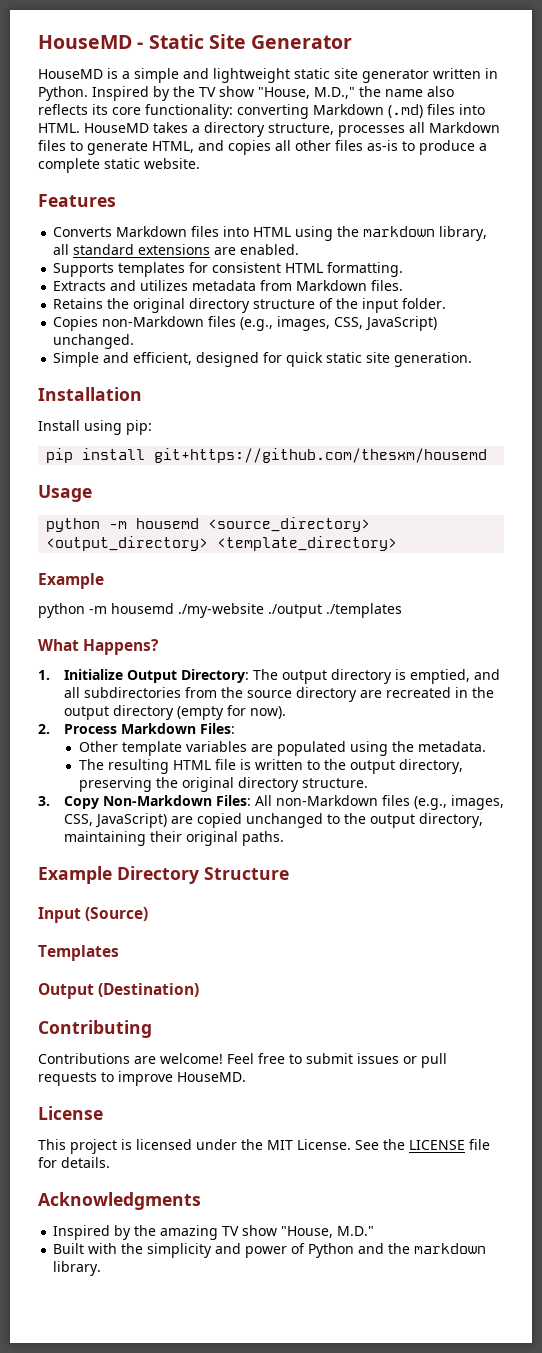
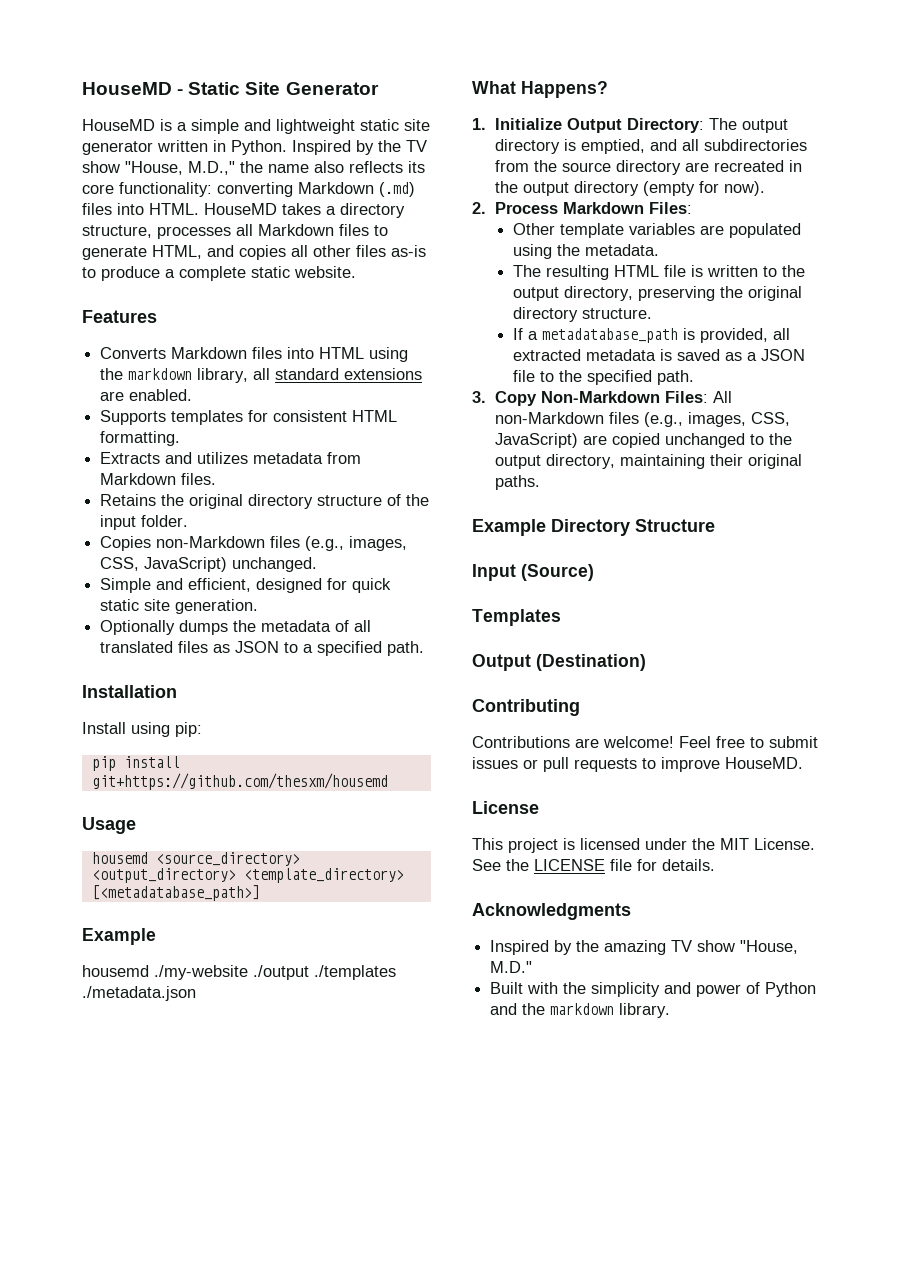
+ Optionally dumps the metadata of all translated files as JSON to a specified path.
- python -m housemd <source_directory> <output_directory> <template_directory>
+ housemd <source_directory> <output_directory> <template_directory> [<metadatabase_path>]
- python -m housemd ./my-website ./output ./templates
+ housemd ./my-website ./output ./templates ./metadata.json
+ If a metadatabase_path is provided, all extracted metadata is saved as a JSON file to the specified path.

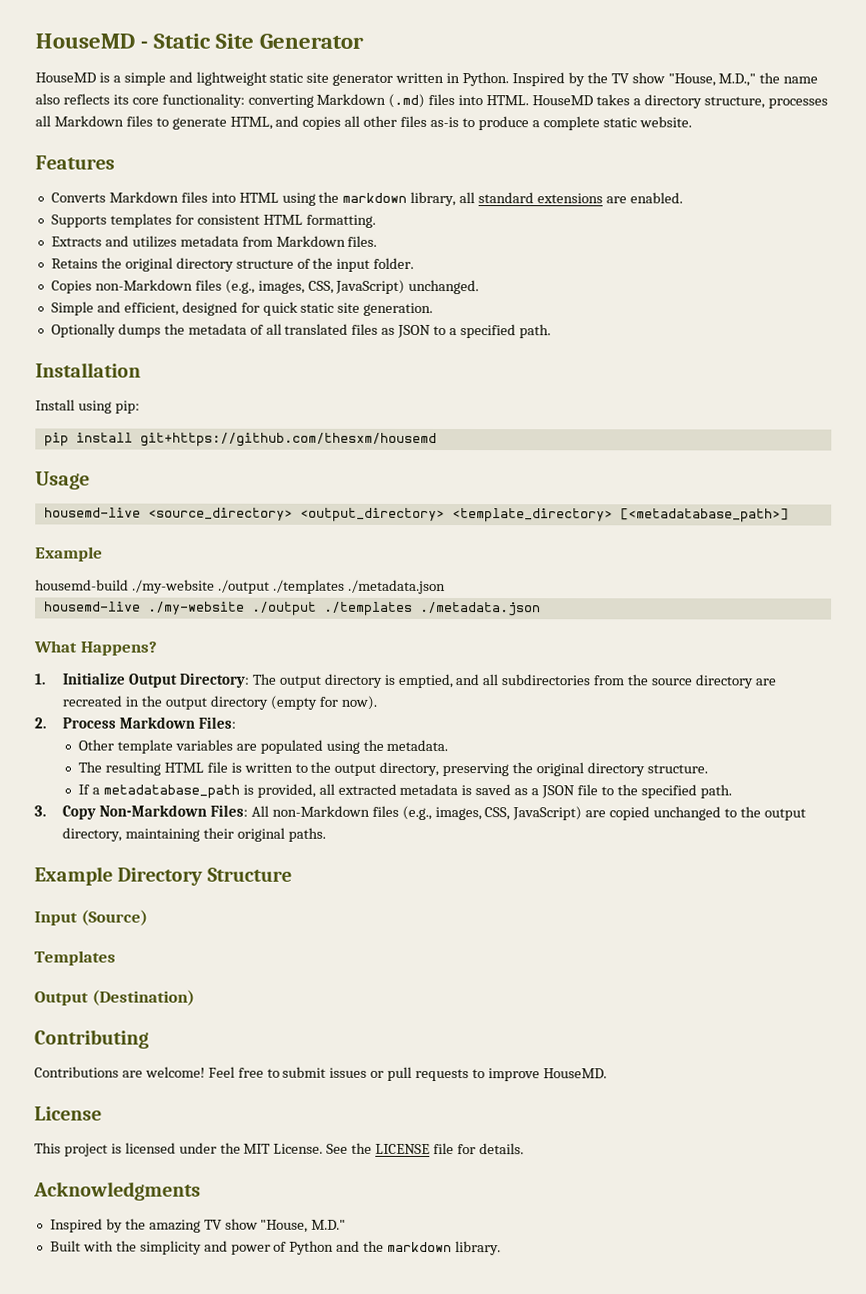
- housemd <source_directory> <output_directory> <template_directory> [<metadatabase_path>]
+ housemd-live <source_directory> <output_directory> <template_directory> [<metadatabase_path>]
- housemd ./my-website ./output ./templates ./metadata.json
+ housemd-build ./my-website ./output ./templates ./metadata.json
+ housemd-live ./my-website ./output ./templates ./metadata.json

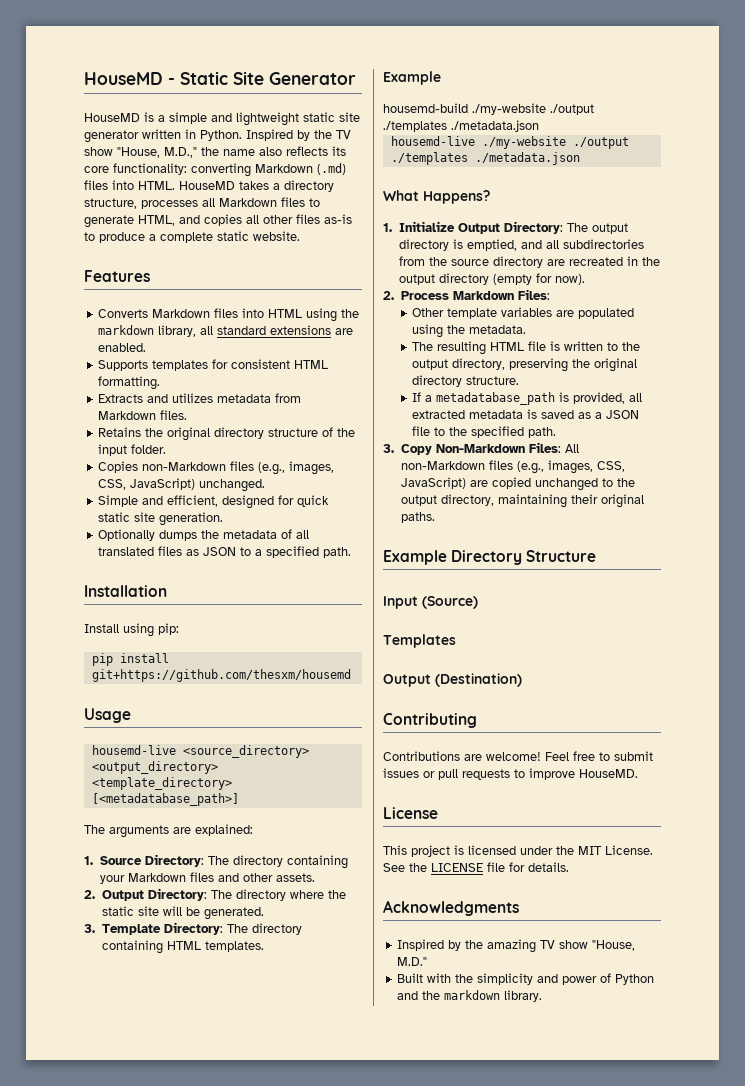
+ The arguments are explained:
+ 1. Source Directory: The directory containing your Markdown files and other assets.
+ 2. Output Directory: The directory where the static site will be generated.
+ 3. Template Directory: The directory containing HTML templates.

